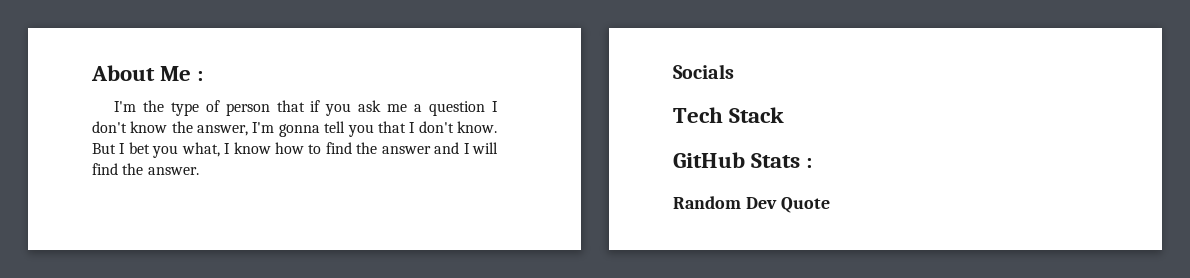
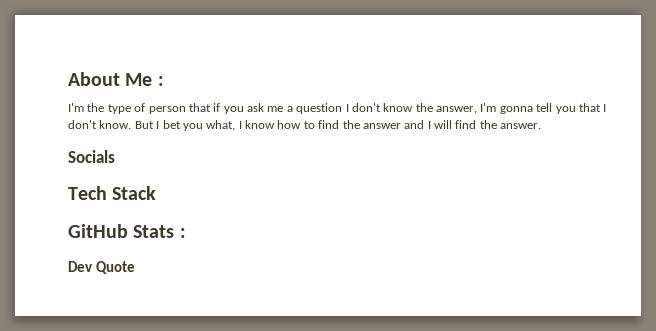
- Random Dev Quote
+ Dev Quote

